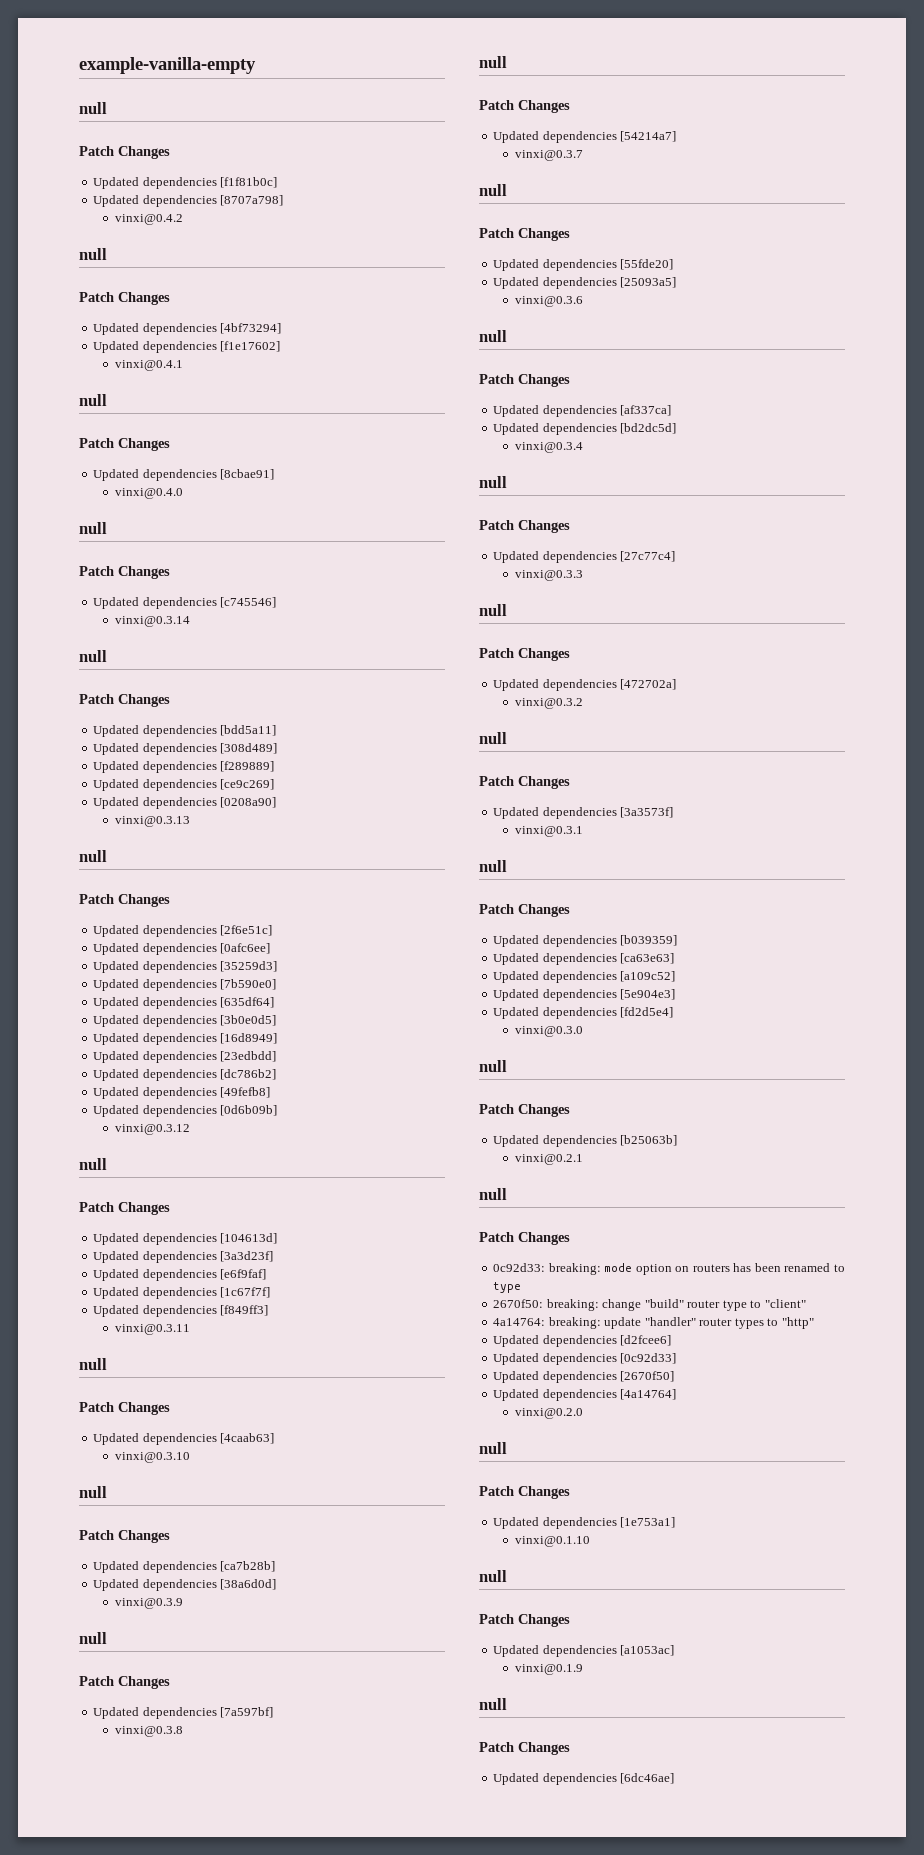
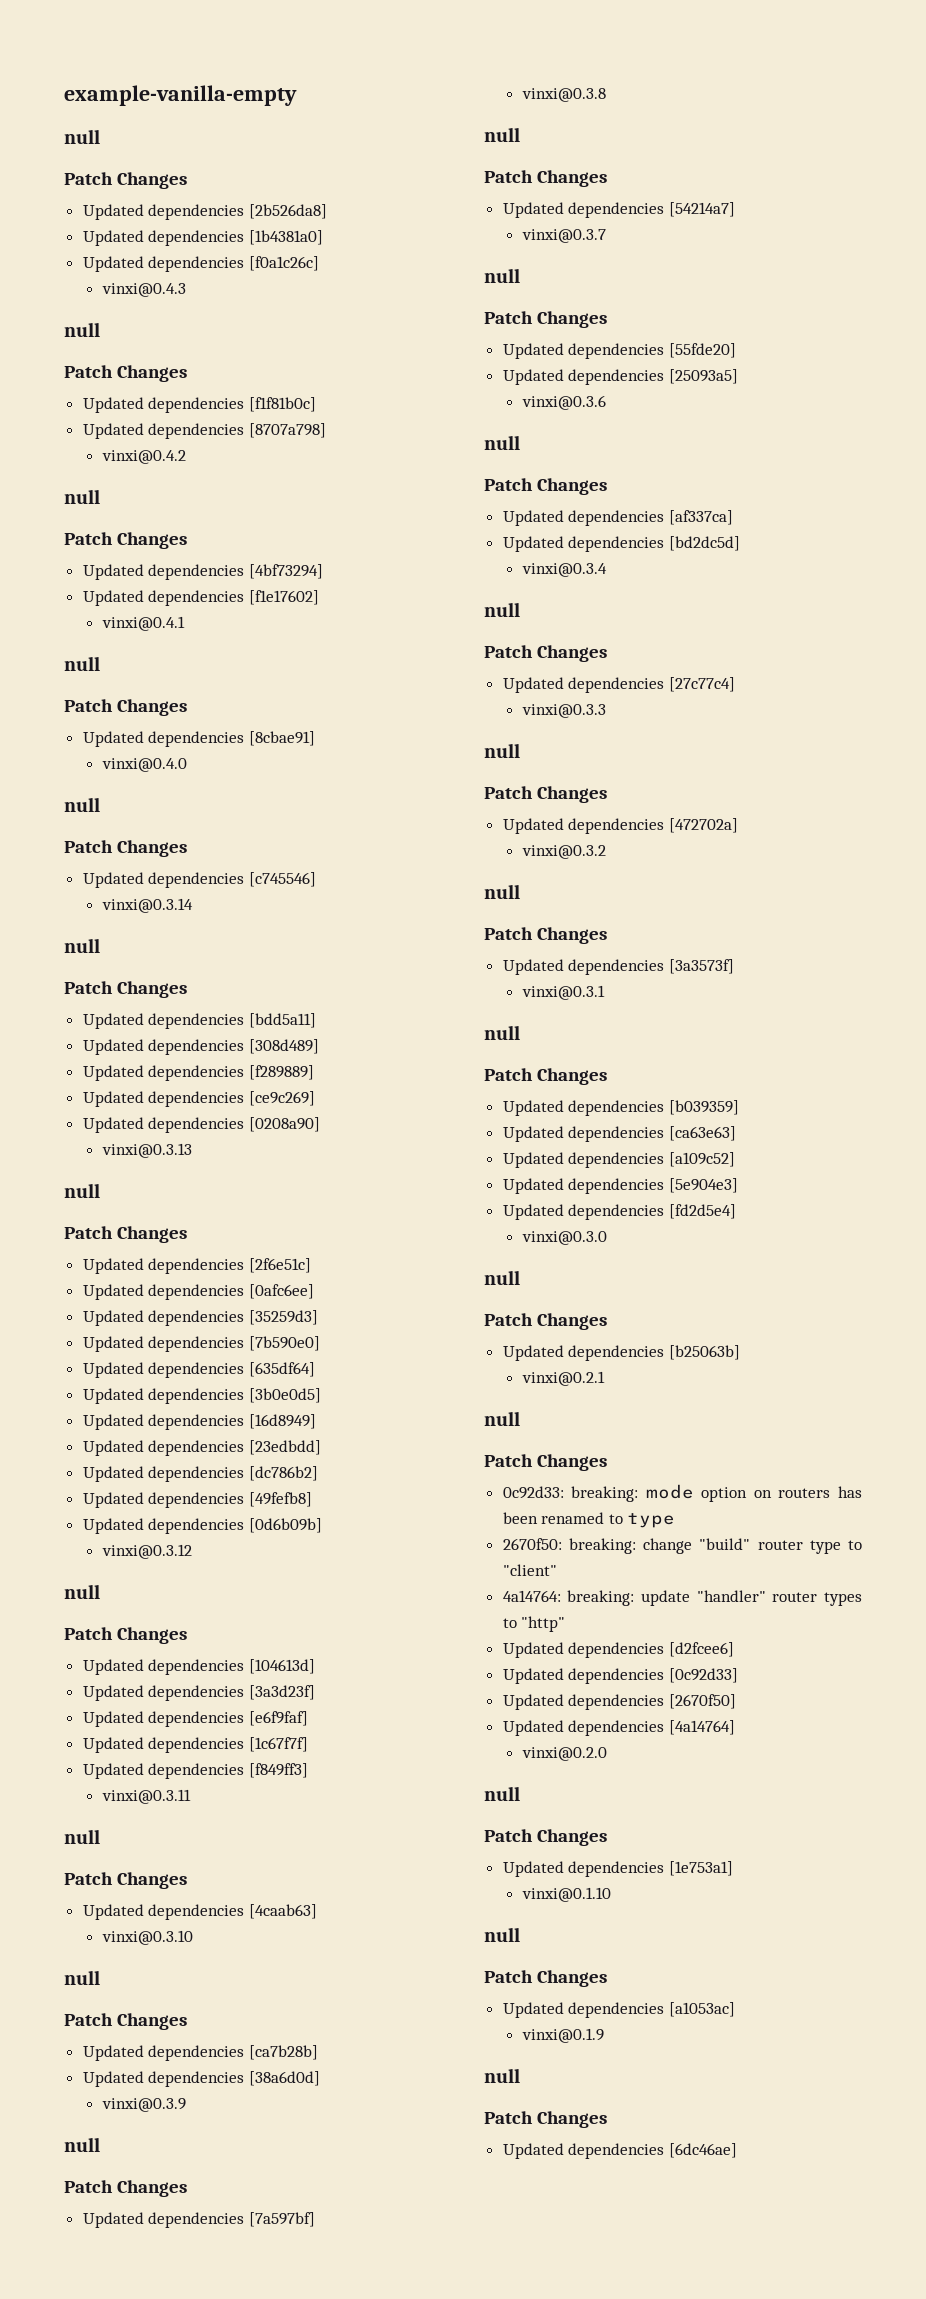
+ Updated dependencies [2b526da8]
+ Updated dependencies [1b4381a0]
+ Updated dependencies [f0a1c26c]
+ vinxi@0.4.3
+ null
+ Patch Changes

